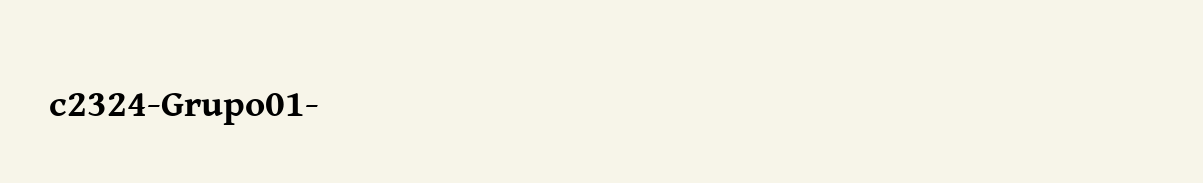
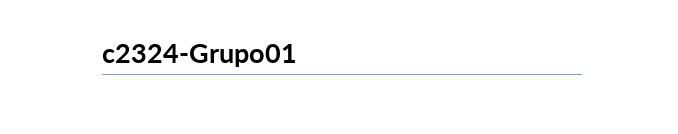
- c2324-Grupo01-
+ c2324-Grupo01

